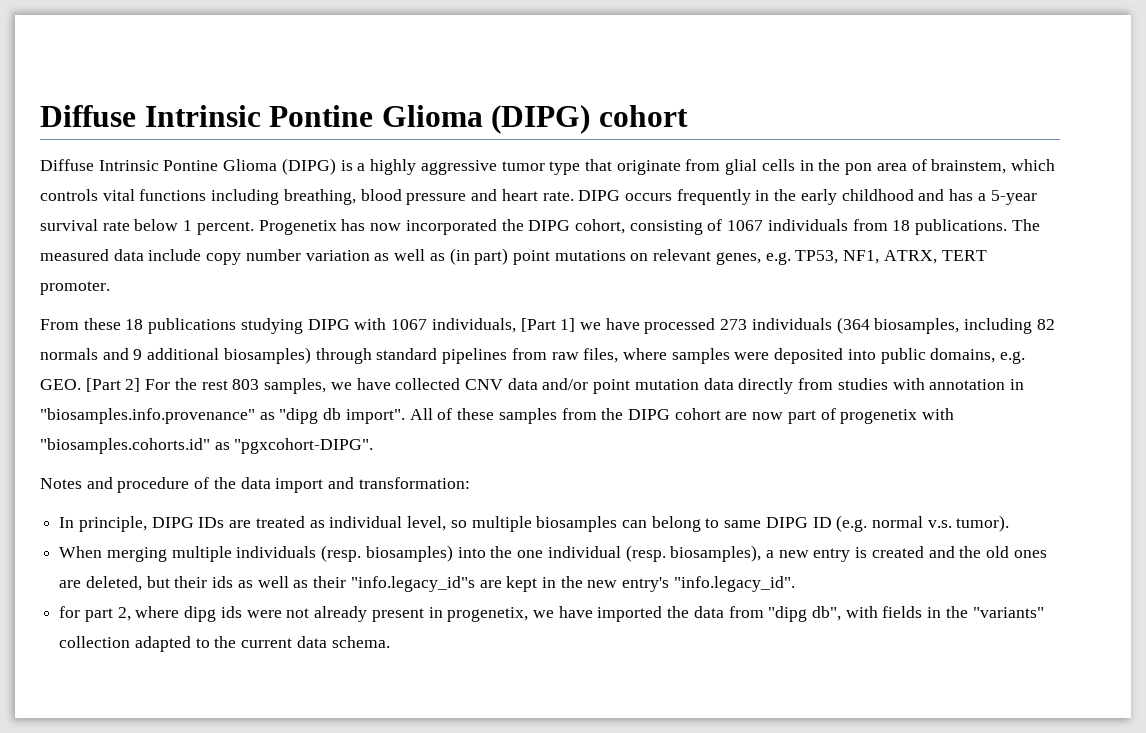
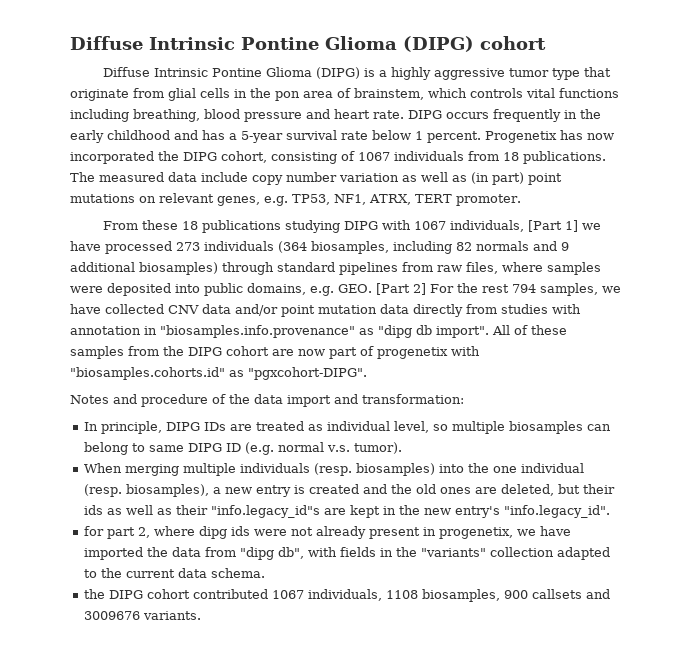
- From these 18 publications studying DIPG with 1067 individuals, [Part 1] we have processed 273 individuals (364 biosamples, including 82 normals and 9 additional biosamples) through standard pipelines from raw files, where samples were deposited into public domains, e.g. GEO. [Part 2] For the rest 803 samples, we have collected CNV data and/or point mutation data directly from studies with annotation in "biosamples.info.provenance" as "dipg db import".
+ From these 18 publications studying DIPG with 1067 individuals, [Part 1] we have processed 273 individuals (364 biosamples, including 82 normals and 9 additional biosamples) through standard pipelines from raw files, where samples were deposited into public domains, e.g. GEO. [Part 2] For the rest 794 samples, we have collected CNV data and/or point mutation data directly from studies with annotation in "biosamples.info.provenance" as "dipg db import".
+ the DIPG cohort contributed 1067 individuals, 1108 biosamples, 900 callsets and 3009676 variants.

